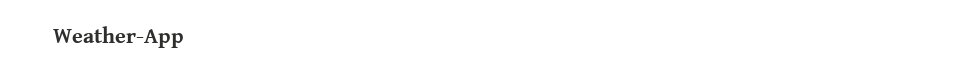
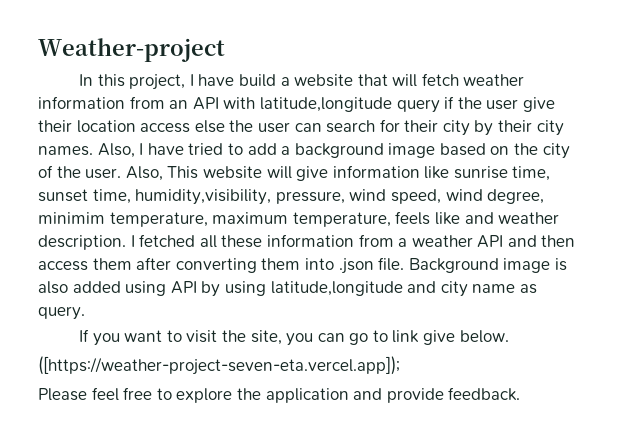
- Weather-App
+ Weather-project
+ In this project, I have build a website that will fetch weather information from an API with latitude,longitude query if the user give their location access else the user can search for their city by their city names. Also, I have tried to add a background image based on the city of the user. Also, This website will give information like sunrise time, sunset time, humidity,visibility, pressure, wind speed, wind degree, minimim temperature, maximum temperature, feels like and weather description. I fetched all these information from a weather API and then access them after converting them into .json file. Background image is also added using API by using latitude,longitude and city name as query.
+ If you want to visit the site, you can go to link give below.
+ ([https://weather-project-seven-eta.vercel.app]);
+ Please feel free to explore the application and provide feedback.

